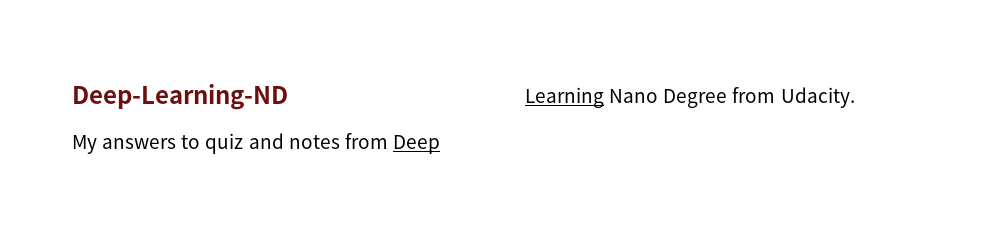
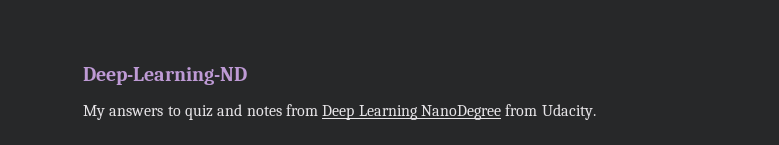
- My answers to quiz and notes from Deep Learning Nano Degree from Udacity.
+ My answers to quiz and notes from Deep Learning NanoDegree from Udacity.

